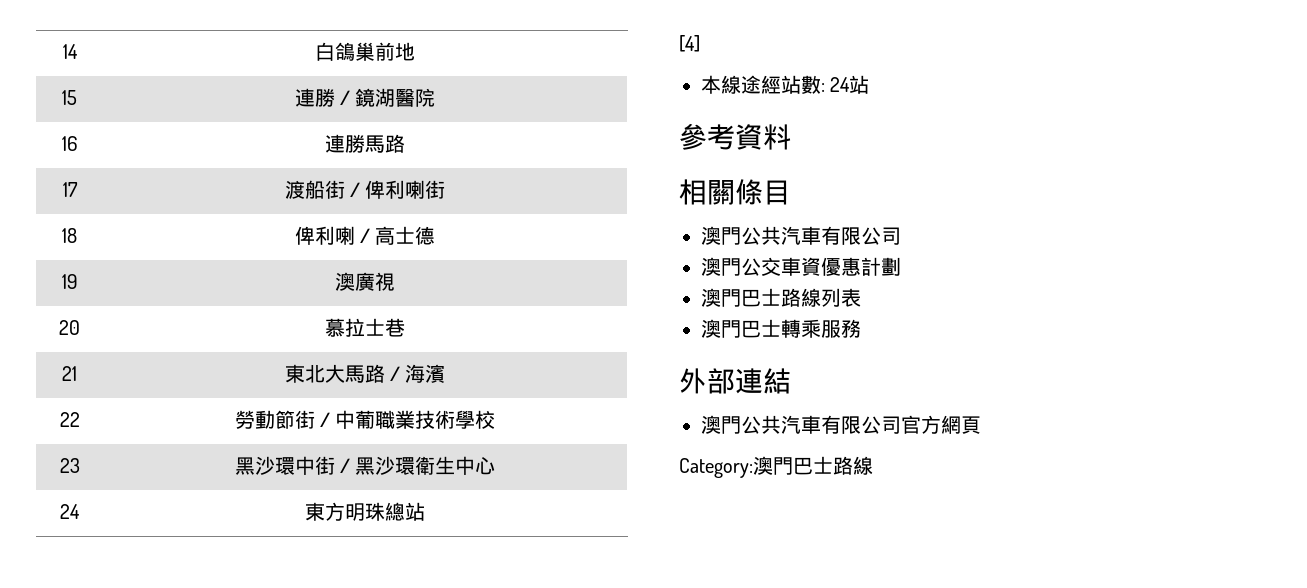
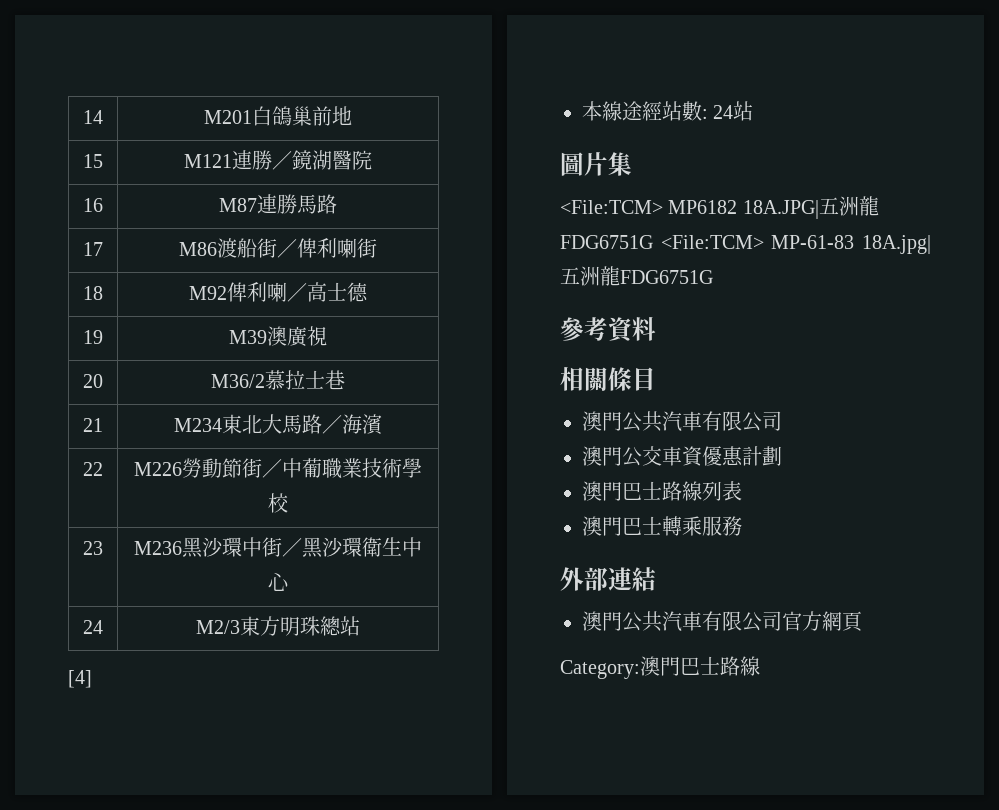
- 14 | 白鴿巢前地
+ 14 | M201白鴿巢前地
- 15 | 連勝／鏡湖醫院
+ 15 | M121連勝／鏡湖醫院
- 16 | 連勝馬路
+ 16 | M87連勝馬路
- 17 | 渡船街／俾利喇街
+ 17 | M86渡船街／俾利喇街
- 18 | 俾利喇／高士德
+ 18 | M92俾利喇／高士德
- 19 | 澳廣視
+ 19 | M39澳廣視
- 20 | 慕拉士巷
+ 20 | M36/2慕拉士巷
- 21 | 東北大馬路／海濱
+ 21 | M234東北大馬路／海濱
- 22 | 勞動節街／中葡職業技術學校
+ 22 | M226勞動節街／中葡職業技術學校
- 23 | 黑沙環中街／黑沙環衛生中心
+ 23 | M236黑沙環中街／黑沙環衛生中心
- 24 | 東方明珠總站
+ 24 | M2/3東方明珠總站
+ 圖片集
+ <File:TCM> MP6182 18A.JPG|五洲龍FDG6751G <File:TCM> MP-61-83 18A.jpg|五洲龍FDG6751G

